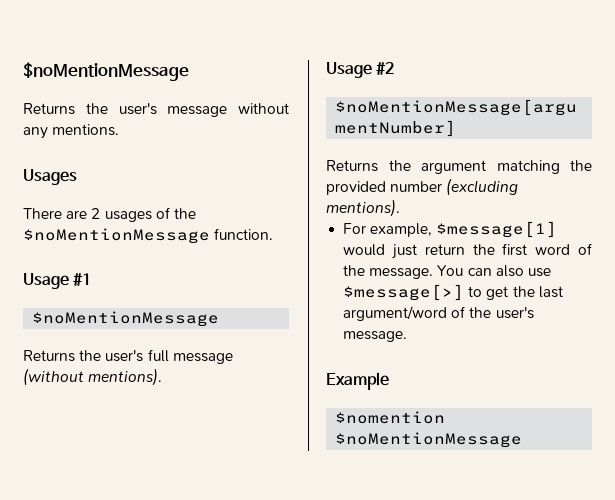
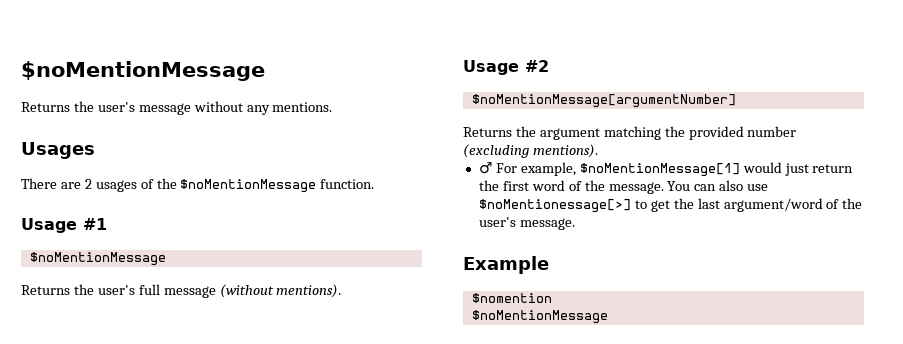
- For example, $message[1] would just return the first word of the message.
+ ♂ For example, $noMentionMessage[1] would just return the first word of the message.
- You can also use $message[>] to get the last argument/word of the user's message.
+ You can also use $noMentionessage[>] to get the last argument/word of the user's message.

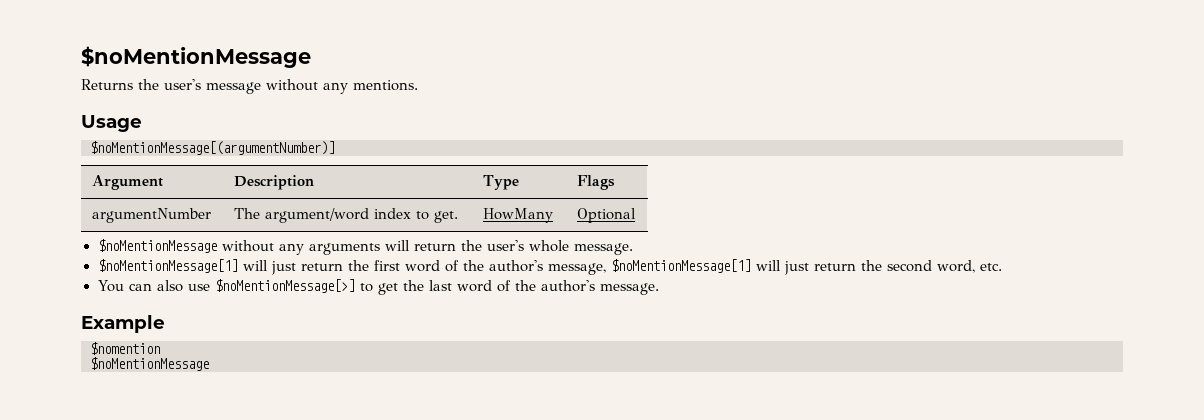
- Usages
- There are 2 usages of the $noMentionMessage function.
- Usage #1
- $noMentionMessage
- Returns the user's full message (without mentions).
- Usage #2
- $noMentionMessage[argumentNumber]
- Returns the argument matching the provided number (excluding mentions).
- ♂ For example, $noMentionMessage[1] would just return the first word of the message. You can also use $noMentionessage[>] to get the last argument/word of the user's message.
+ Usage
+ $noMentionMessage[(argumentNumber)]
+ Argument | Description | Type | Flags
+ argumentNumber | The argument/word index to get. | HowMany | Optional
+ $noMentionMessage without any arguments will return the user's whole message.
+ $noMentionMessage[1] will just return the first word of the author's message, $noMentionMessage[1] will just return the second word, etc.
+ You can also use $noMentionMessage[>] to get the last word of the author's message.

